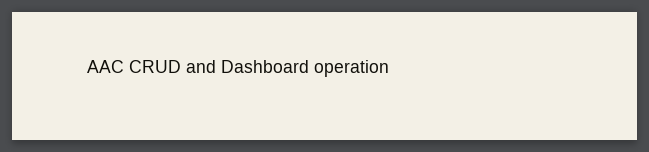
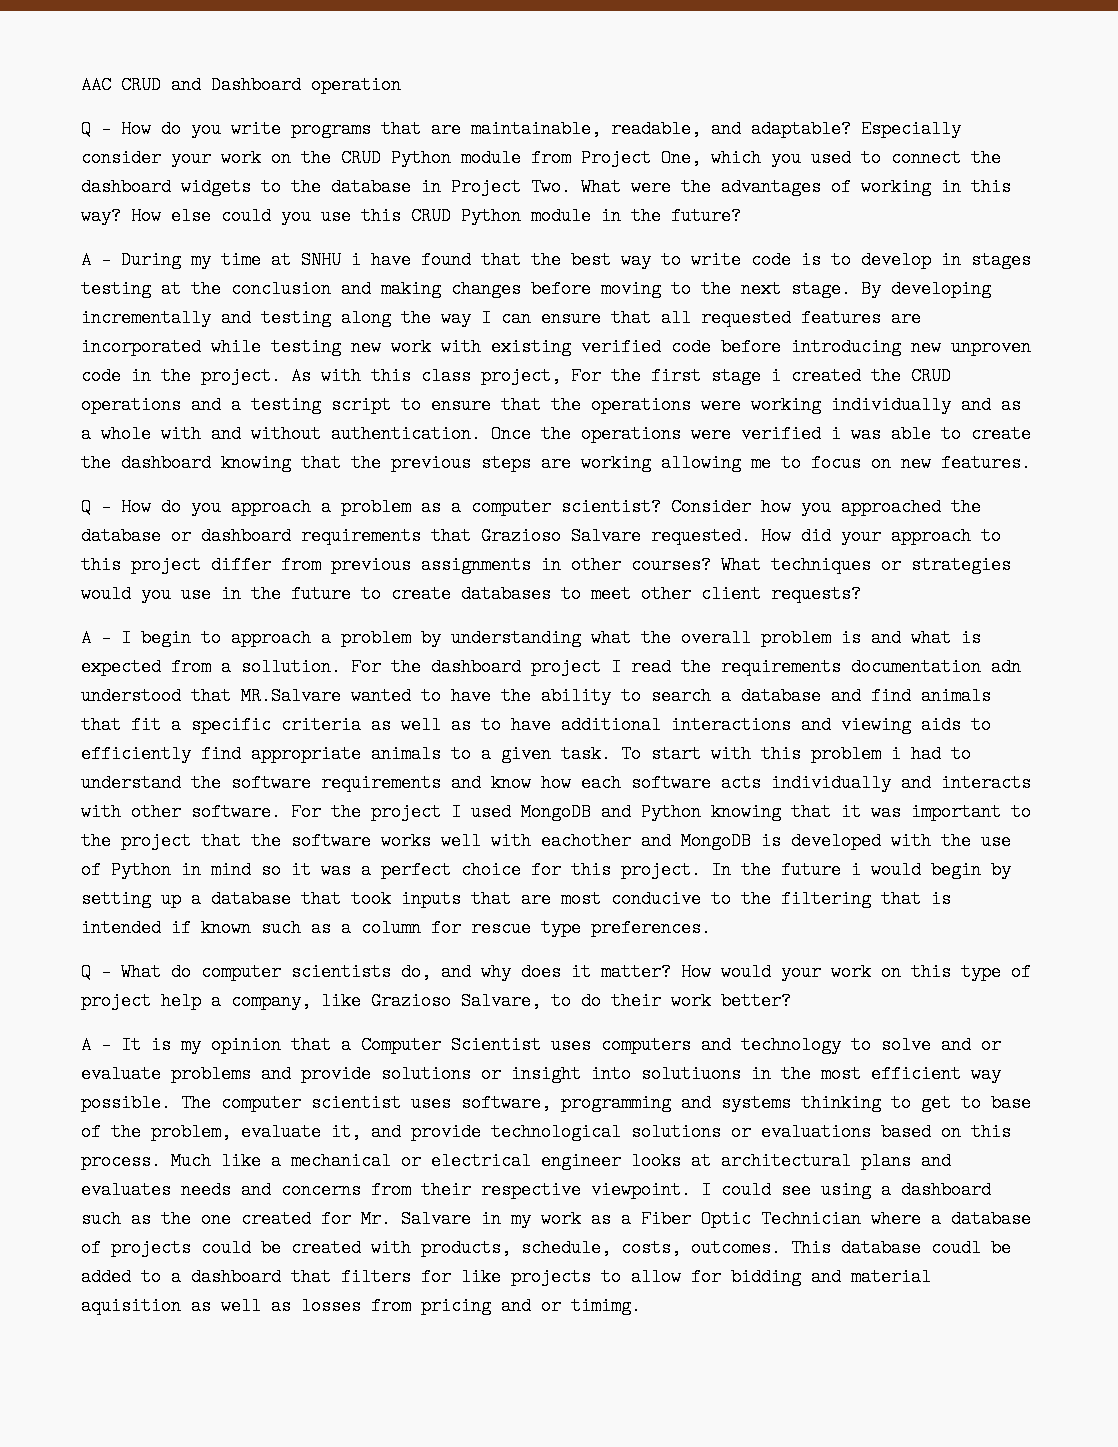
+ Q - How do you write programs that are maintainable, readable, and adaptable? Especially consider your work on the CRUD Python module from Project One, which you used to connect the dashboard widgets to the database in Project Two. What were the advantages of working in this way? How else could you use this CRUD Python module in the future?
+ A - During my time at SNHU i have found that the best way to write code is to develop in stages testing at the conclusion and making changes before moving to the next stage. By developing incrementally and testing along the way I can ensure that all requested features are incorporated while testing new work with existing verified code before introducing new unproven code in the project. As with this class project, For the first stage i created the CRUD operations and a testing script to ensure that the operations were working individually and as a whole with and without authentication. Once the operations were verified i was able to create the dashboard knowing that the previous steps are working allowing me to focus on new features.
+ Q - How do you approach a problem as a computer scientist? Consider how you approached the database or dashboard requirements that Grazioso Salvare requested. How did your approach to this project differ from previous assignments in other courses? What techniques or strategies would you use in the future to create databases to meet other client requests?
+ A - I begin to approach a problem by understanding what the overall problem is and what is expected from a sollution. For the dashboard project I read the requirements documentation adn understood that MR.Salvare wanted to have the ability to search a database and find animals that fit a specific criteria as well as to have additional interactions and viewing aids to efficiently find appropriate animals to a given task. To start with this problem i had to understand the software requirements and know how each software acts individually and interacts with other software. For the project I used MongoDB and Python knowing that it was important to the project that the software works well with eachother and MongoDB is developed with the use of Python in mind so it was a perfect choice for this project. In the future i would begin by setting up a database that took inputs that are most conducive to the filtering that is intended if known such as a column for rescue type preferences.
+ Q - What do computer scientists do, and why does it matter? How would your work on this type of project help a company, like Grazioso Salvare, to do their work better?
+ A - It is my opinion that a Computer Scientist uses computers and technology to solve and or evaluate problems and provide solutions or insight into solutiuons in the most efficient way possible. The computer scientist uses software, programming and systems thinking to get to base of the problem, evaluate it, and provide technological solutions or evaluations based on this process. Much like a mechanical or electrical engineer looks at architectural plans and evaluates needs and concerns from their respective viewpoint. I could see using a dashboard such as the one created for Mr. Salvare in my work as a Fiber Optic Technician where a database of projects could be created with products, schedule, costs, outcomes. This database coudl be added to a dashboard that filters for like projects to allow for bidding and material aquisition as well as losses from pricing and or timimg.

